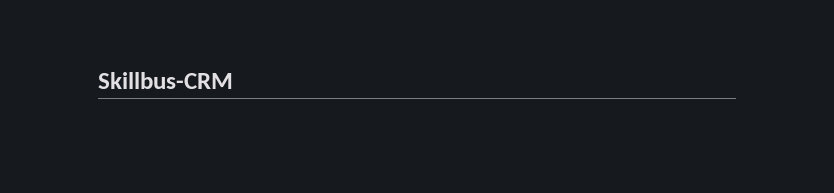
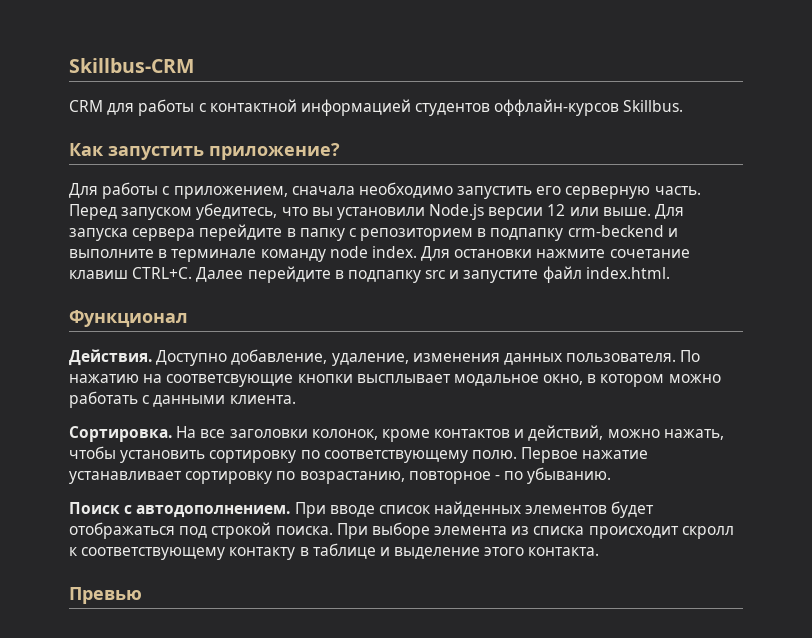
+ CRM для работы с контактной информацией студентов оффлайн-курсов Skillbus.
+ Как запустить приложение?
+ Для работы с приложением, сначала необходимо запустить его серверную часть. Перед запуском убедитесь, что вы установили Node.js версии 12 или выше. Для запуска сервера перейдите в папку с репозиторием в подпапку crm-beckend и выполните в терминале команду node index. Для остановки нажмите сочетание клавиш CTRL+C. Далее перейдите в подпапку src и запустите файл index.html.
+ Функционал
+ Действия. Доступно добавление, удаление, изменения данных пользователя. По нажатию на соответсвующие кнопки высплывает модальное окно, в котором можно работать с данными клиента.
+ Сортировка. На все заголовки колонок, кроме контактов и действий, можно нажать, чтобы установить сортировку по соответствующему полю. Первое нажатие устанавливает сортировку по возрастанию, повторное - по убыванию.
+ Поиск с автодополнением. При вводе список найденных элементов будет отображаться под строкой поиска. При выборе элемента из списка происходит скролл к соответствующему контакту в таблице и выделение этого контакта.
+ Превью

